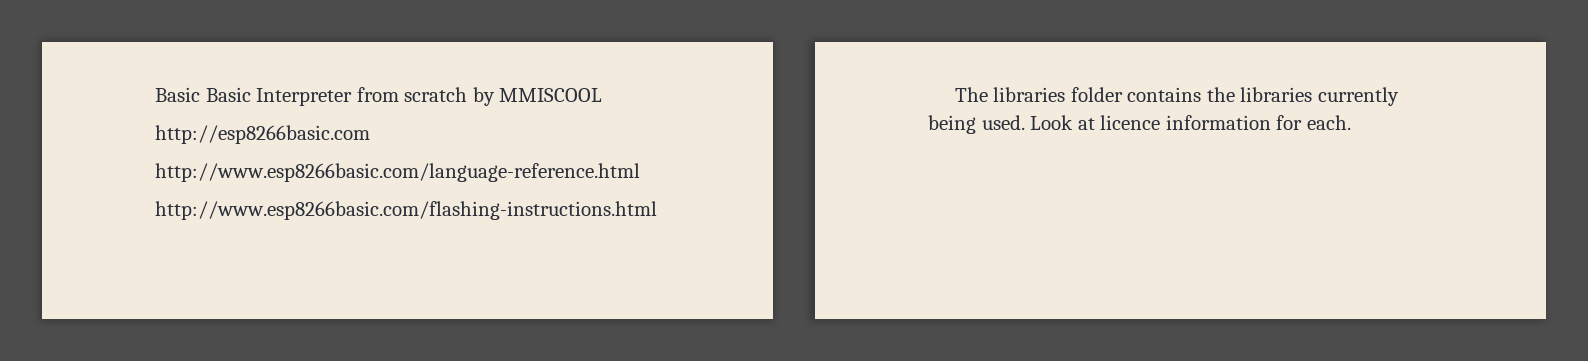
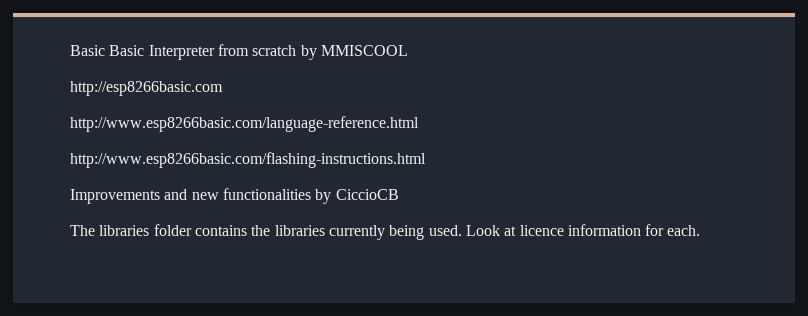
+ Improvements and new functionalities by CiccioCB

